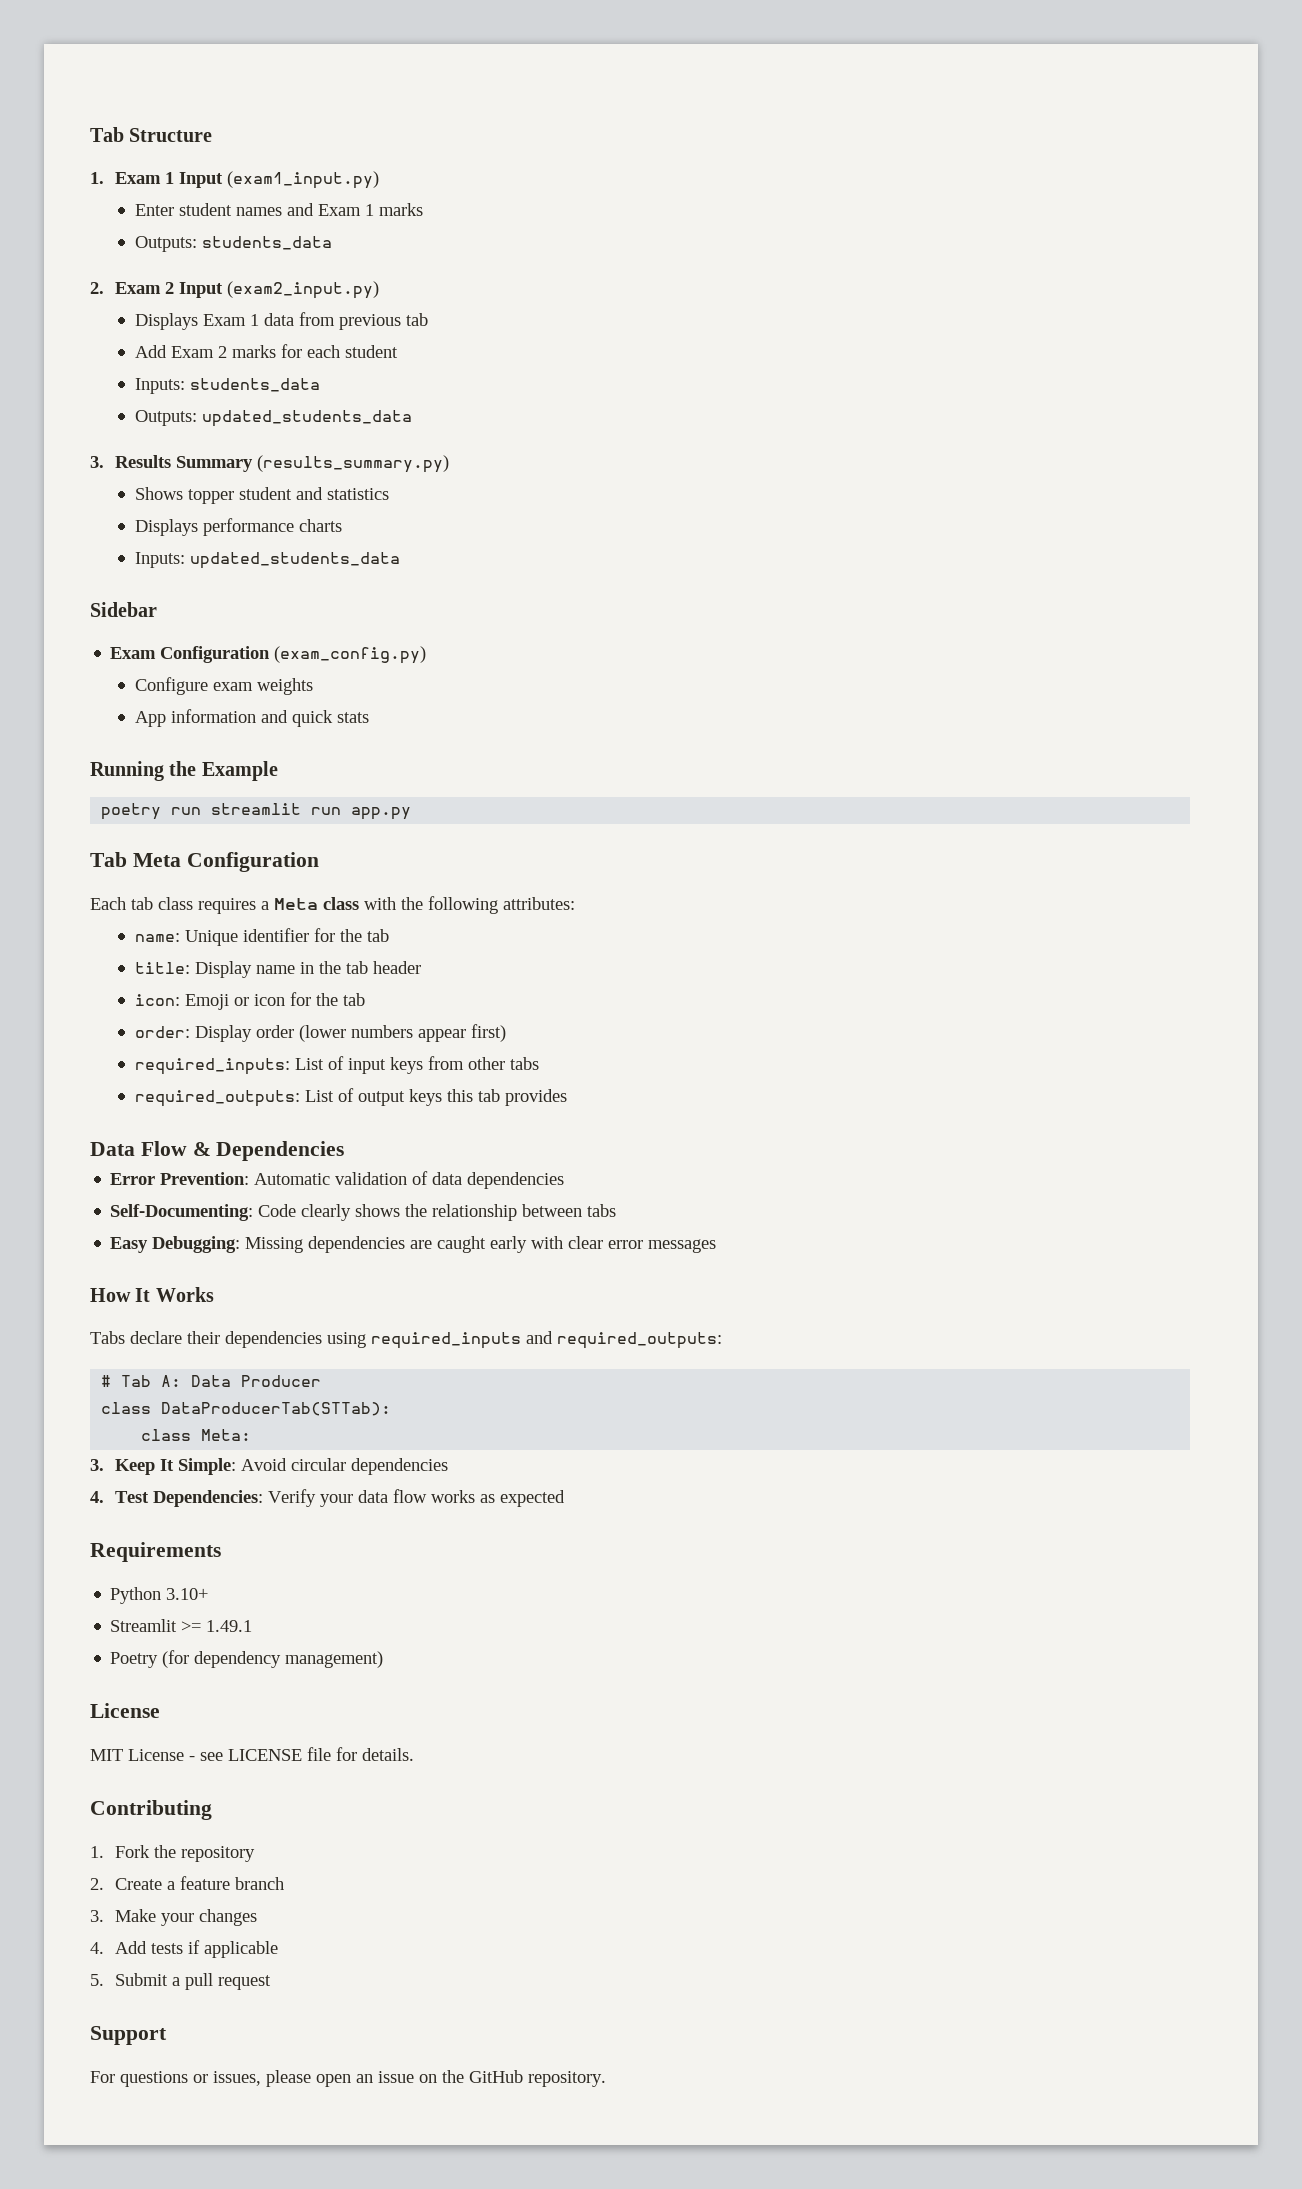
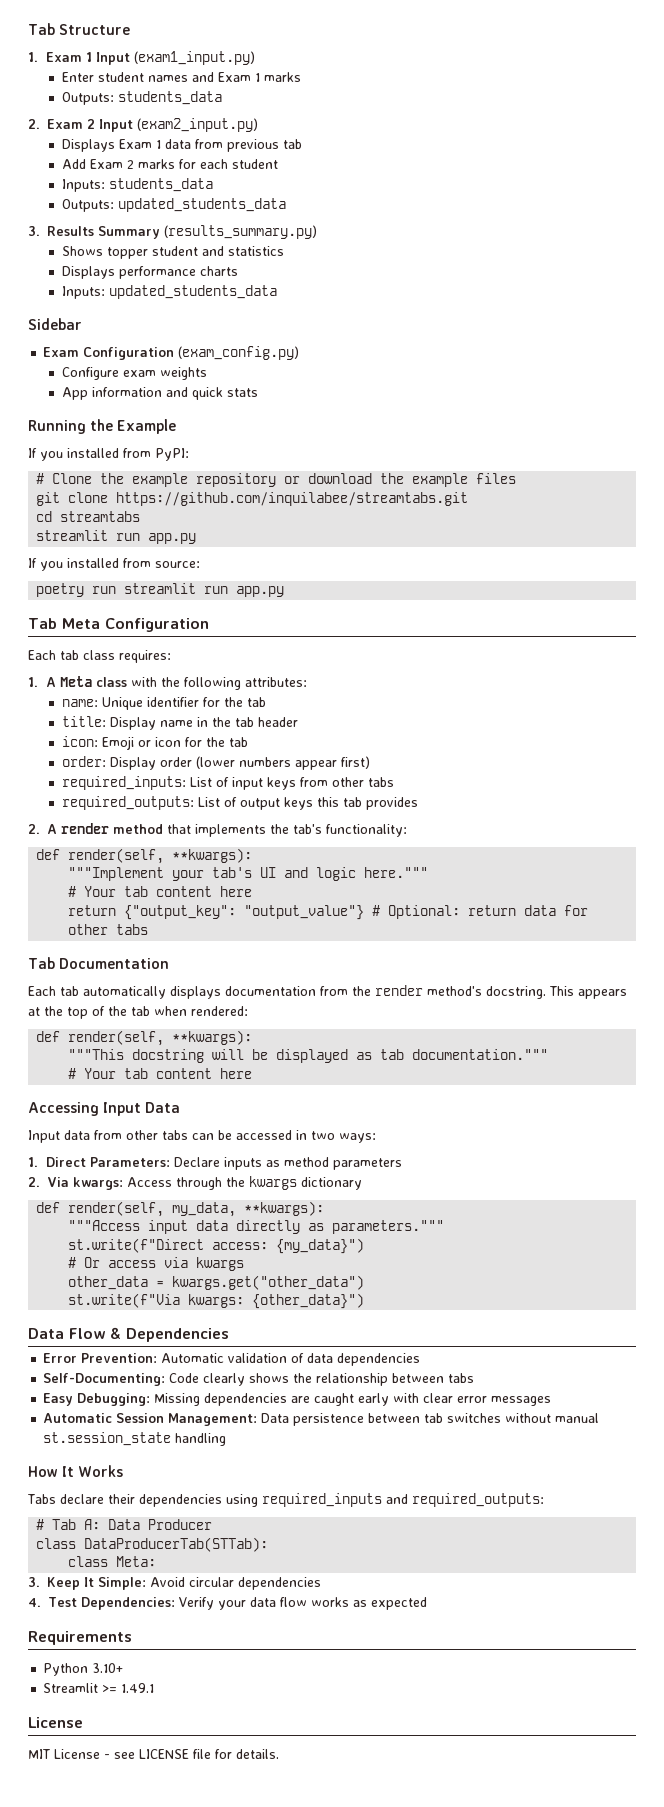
+ If you installed from PyPI:
+ # Clone the example repository or download the example files
+ git clone https://github.com/inquilabee/streamtabs.git
+ cd streamtabs
+ streamlit run app.py
+ If you installed from source:
- Each tab class requires a Meta class with the following attributes:
+ Each tab class requires:
+ 1. A Meta class with the following attributes:
+ 2. A render method that implements the tab's functionality:
+ def render(self, **kwargs):
+ """Implement your tab's UI and logic here."""
+ # Your tab content here
+ return {"output_key": "output_value"} # Optional: return data for other tabs
+ Tab Documentation
+ Each tab automatically displays documentation from the render method's docstring. This appears at the top of the tab when rendered:
+ def render(self, **kwargs):
+ """This docstring will be displayed as tab documentation."""
+ # Your tab content here
+ Accessing Input Data
+ Input data from other tabs can be accessed in two ways:
+ 1. Direct Parameters: Declare inputs as method parameters
+ 2. Via kwargs: Access through the kwargs dictionary
+ def render(self, my_data, **kwargs):
+ """Access input data directly as parameters."""
+ st.write(f"Direct access: {my_data}")
+ # Or access via kwargs
+ other_data = kwargs.get("other_data")
+ st.write(f"Via kwargs: {other_data}")
+ Automatic Session Management: Data persistence between tab switches without manual st.session_state handling
- Poetry (for dependency management)
- Contributing
- 1. Fork the repository
- 2. Create a feature branch
- 3. Make your changes
- 4. Add tests if applicable
- 5. Submit a pull request
- Support
- For questions or issues, please open an issue on the GitHub repository.

